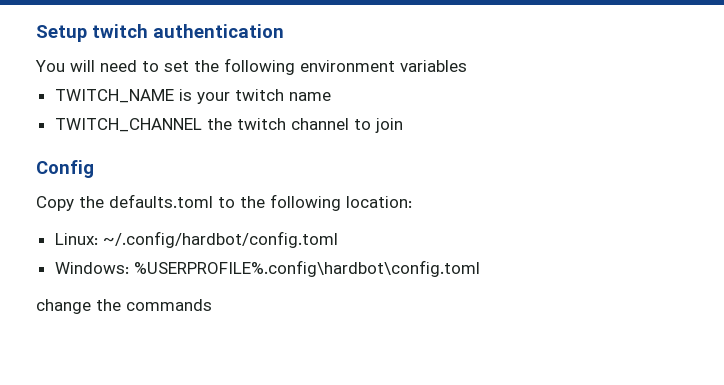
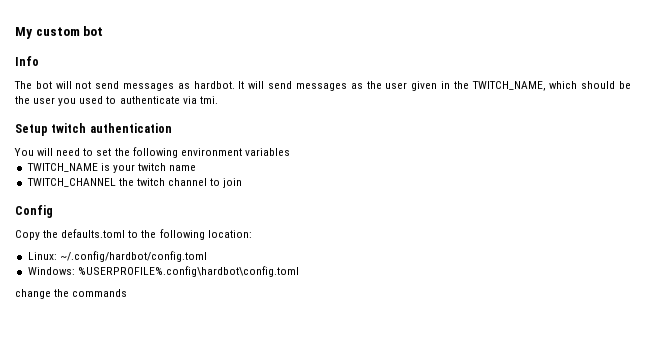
+ My custom bot
+ Info
+ The bot will not send messages as hardbot. It will send messages as the user given in the TWITCH_NAME, which should be the user you used to authenticate via tmi.

